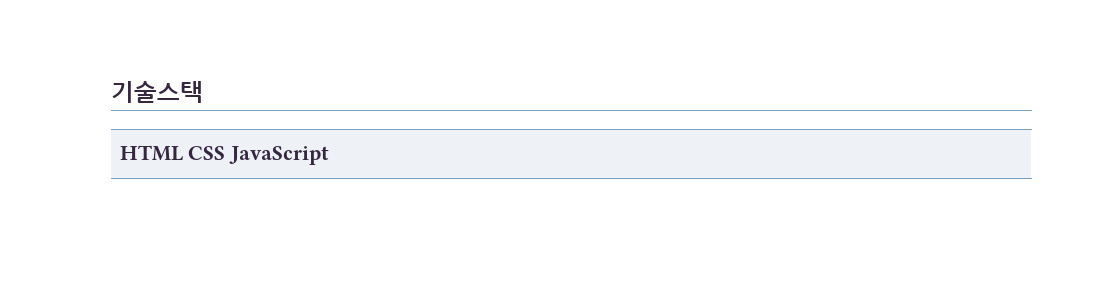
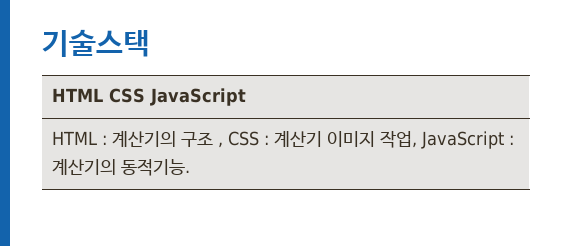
+ HTML : 계산기의 구조 , CSS : 계산기 이미지 작업, JavaScript : 계산기의 동적기능.

